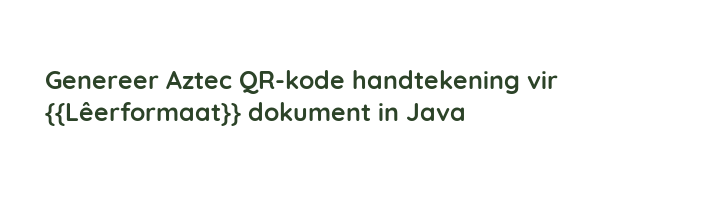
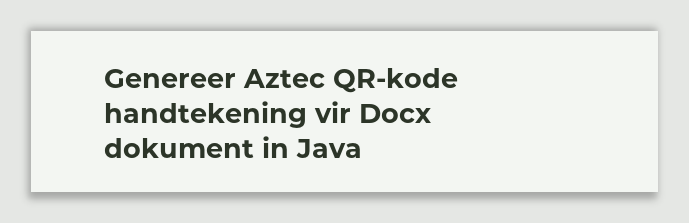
- Genereer Aztec QR-kode handtekening vir {{Lêerformaat}} dokument in Java
+ Genereer Aztec QR-kode handtekening vir Docx dokument in Java

